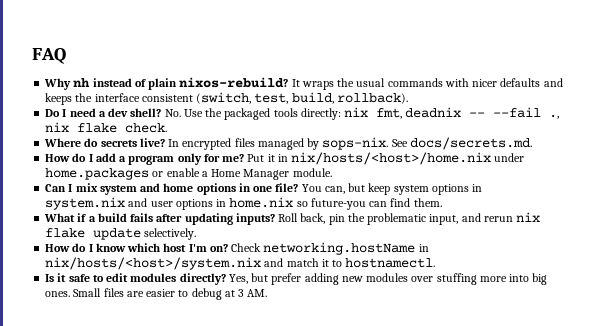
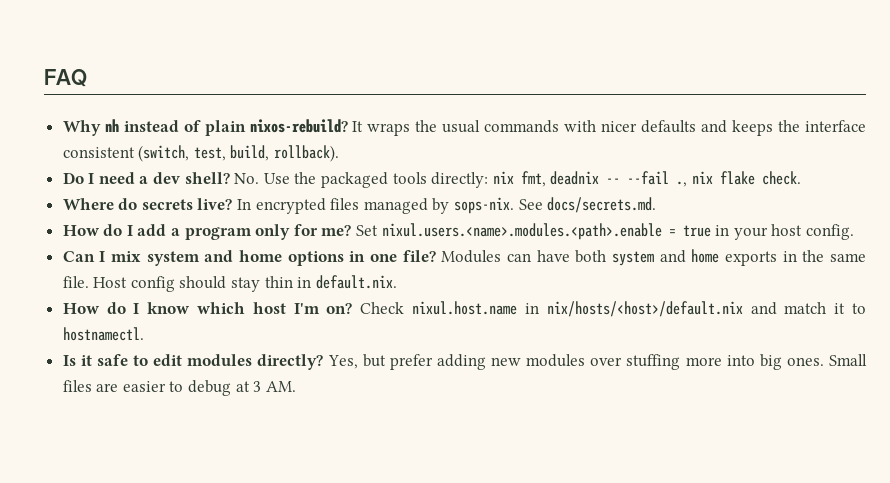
- Put it in nix/hosts/<host>/home.nix under home.packages or enable a Home Manager module.
+ Set nixul.users.<name>.modules.<path>.enable = true in your host config.
- You can, but keep system options in system.nix and user options in home.nix so future-you can find them.
- What if a build fails after updating inputs? Roll back, pin the problematic input, and rerun nix flake update selectively.
+ Modules can have both system and home exports in the same file. Host config should stay thin in default.nix.
- Check networking.hostName in nix/hosts/<host>/system.nix and match it to hostnamectl.
+ Check nixul.host.name in nix/hosts/<host>/default.nix and match it to hostnamectl.

